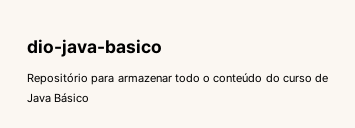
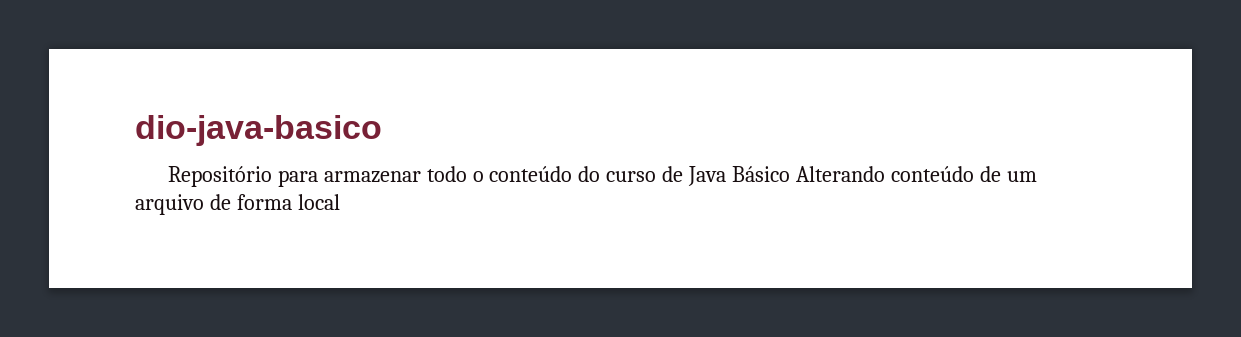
- Repositório para armazenar todo o conteúdo do curso de Java Básico
+ Repositório para armazenar todo o conteúdo do curso de Java Básico Alterando conteúdo de um arquivo de forma local

